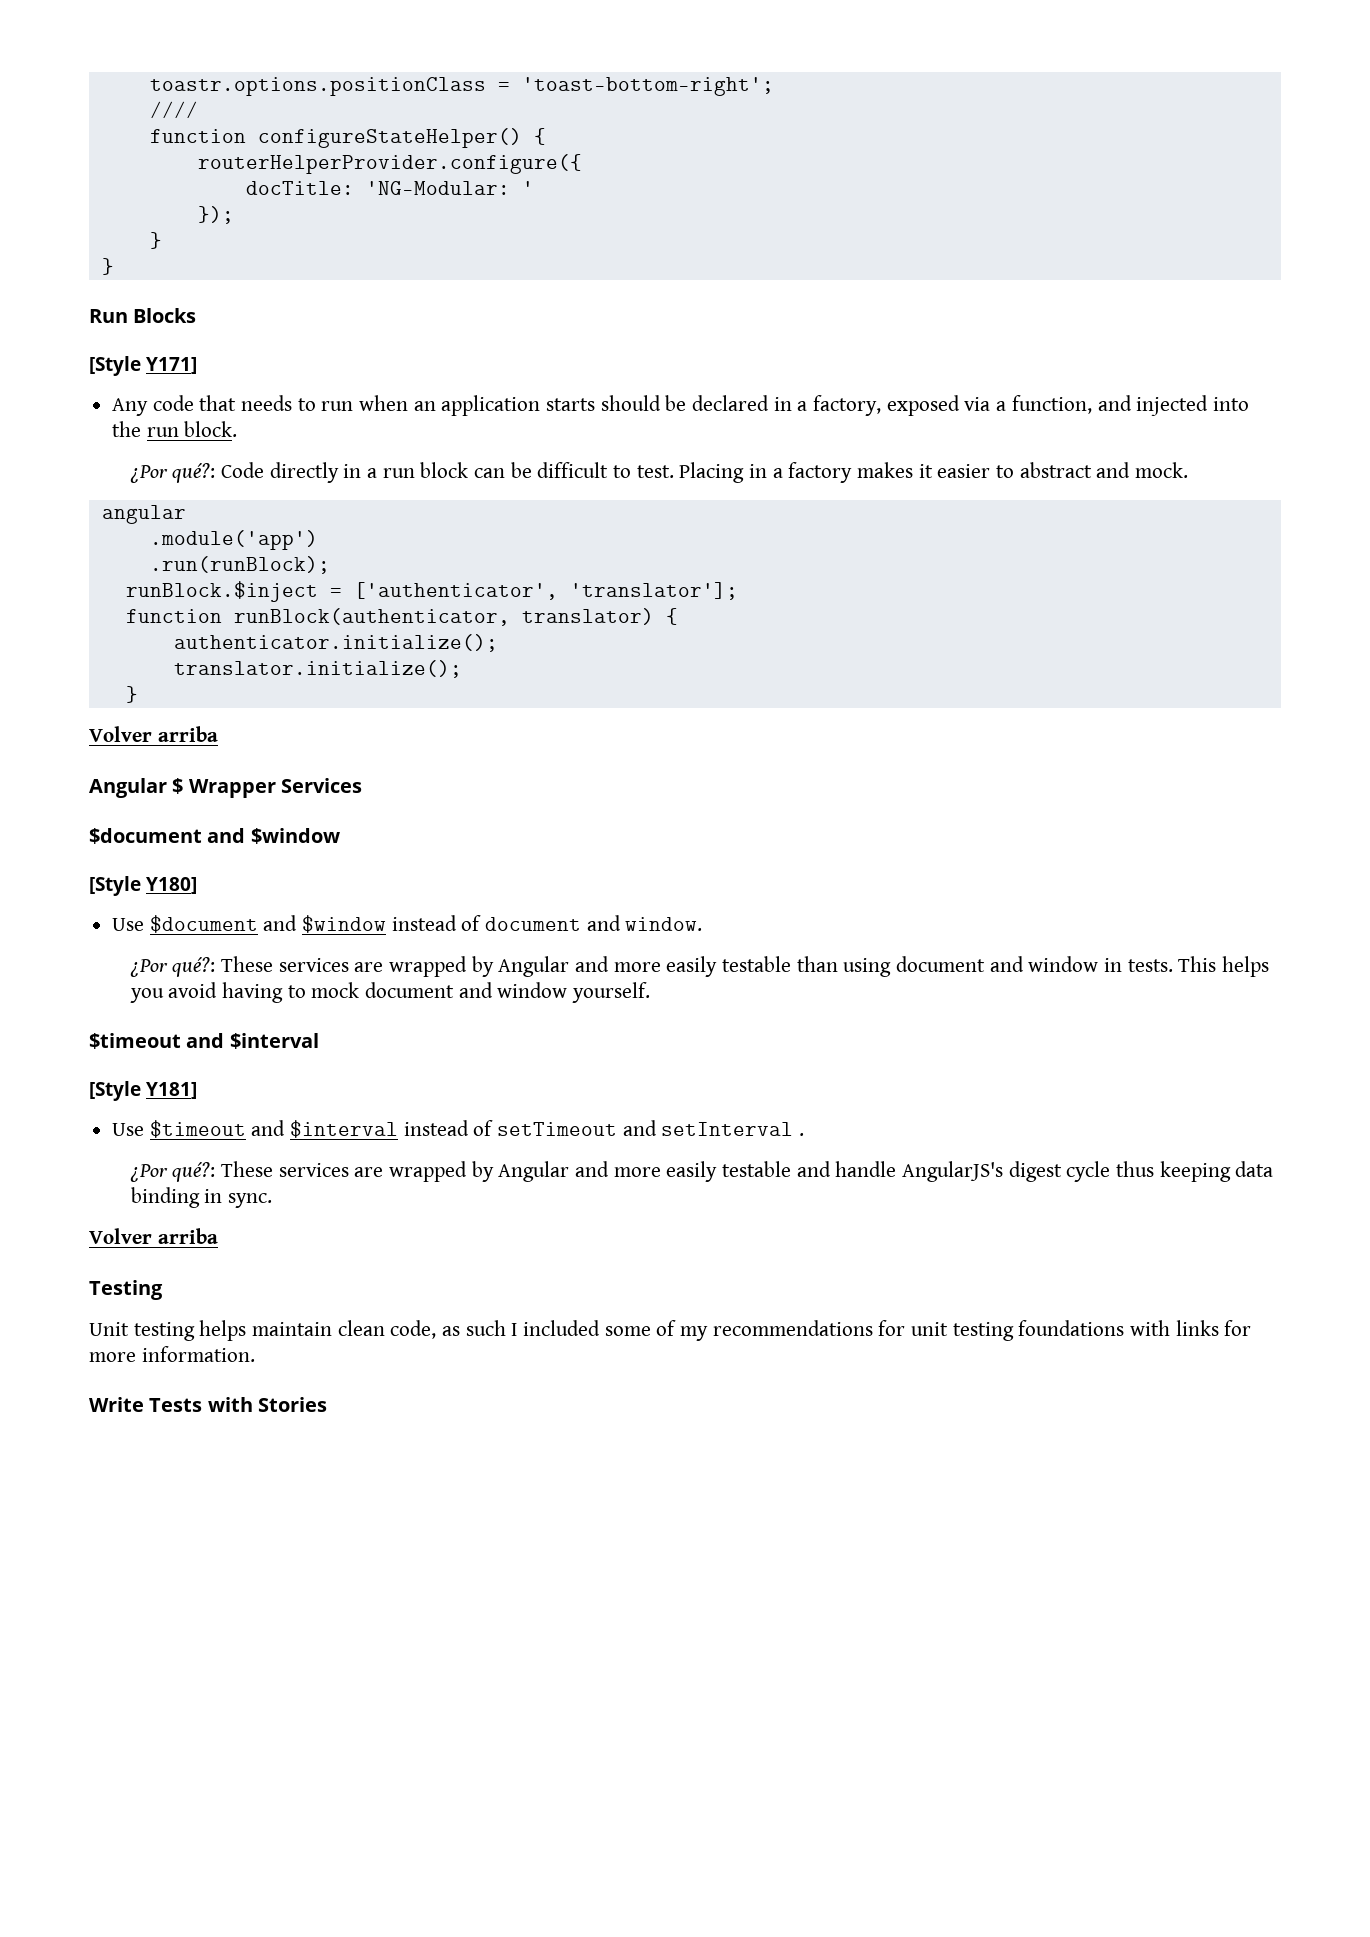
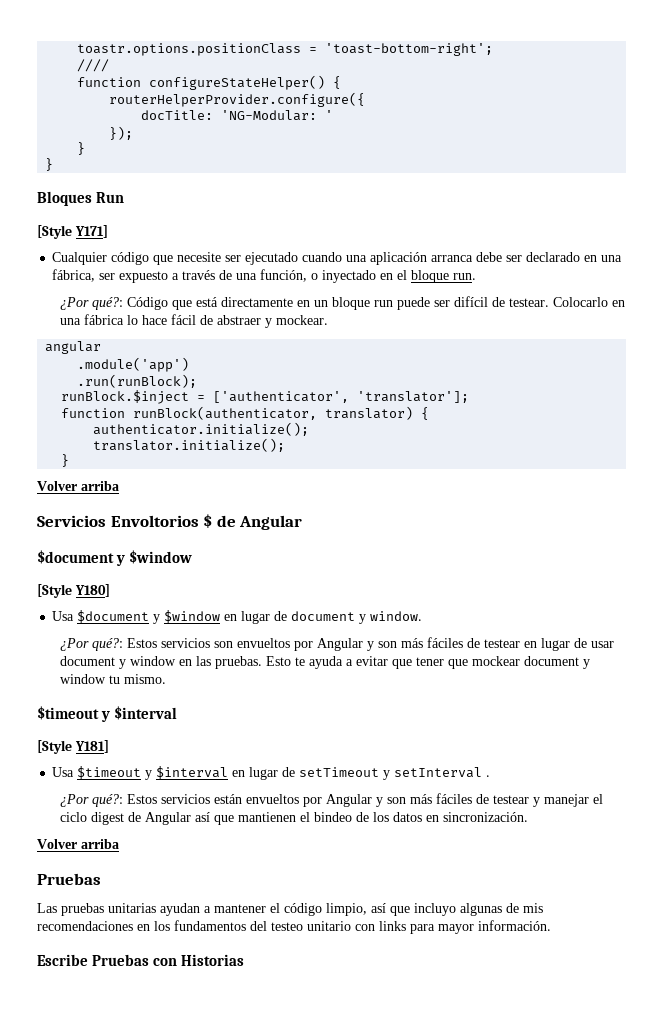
- Run Blocks
+ Bloques Run
- Any code that needs to run when an application starts should be declared in a factory, exposed via a function, and injected into the run block.
- ¿Por qué?: Code directly in a run block can be difficult to test. Placing in a factory makes it easier to abstract and mock.
+ Cualquier código que necesite ser ejecutado cuando una aplicación arranca debe ser declarado en una fábrica, ser expuesto a través de una función, o inyectado en el bloque run.
+ ¿Por qué?: Código que está directamente en un bloque run puede ser difícil de testear. Colocarlo en una fábrica lo hace fácil de abstraer y mockear.
- Angular $ Wrapper Services
- $document and $window
+ Servicios Envoltorios $ de Angular
+ $document y $window
- Use $document and $window instead of document and window.
- ¿Por qué?: These services are wrapped by Angular and more easily testable than using document and window in tests. This helps you avoid having to mock document and window yourself.
- $timeout and $interval
+ Usa $document y $window en lugar de document y window.
+ ¿Por qué?: Estos servicios son envueltos por Angular y son más fáciles de testear en lugar de usar document y window en las pruebas. Esto te ayuda a evitar que tener que mockear document y window tu mismo.
+ $timeout y $interval
- Use $timeout and $interval instead of setTimeout and setInterval .
- ¿Por qué?: These services are wrapped by Angular and more easily testable and handle AngularJS's digest cycle thus keeping data binding in sync.
+ Usa $timeout y $interval en lugar de setTimeout y setInterval .
+ ¿Por qué?: Estos servicios están envueltos por Angular y son más fáciles de testear y manejar el ciclo digest de Angular así que mantienen el bindeo de los datos en sincronización.
  Volver arriba
- Testing
- Unit testing helps maintain clean code, as such I included some of my recommendations for unit testing foundations with links for more information.
- Write Tests with Stories
+ Pruebas
+ Las pruebas unitarias ayudan a mantener el código limpio, así que incluyo algunas de mis recomendaciones en los fundamentos del testeo unitario con links para mayor información.
+ Escribe Pruebas con Historias

